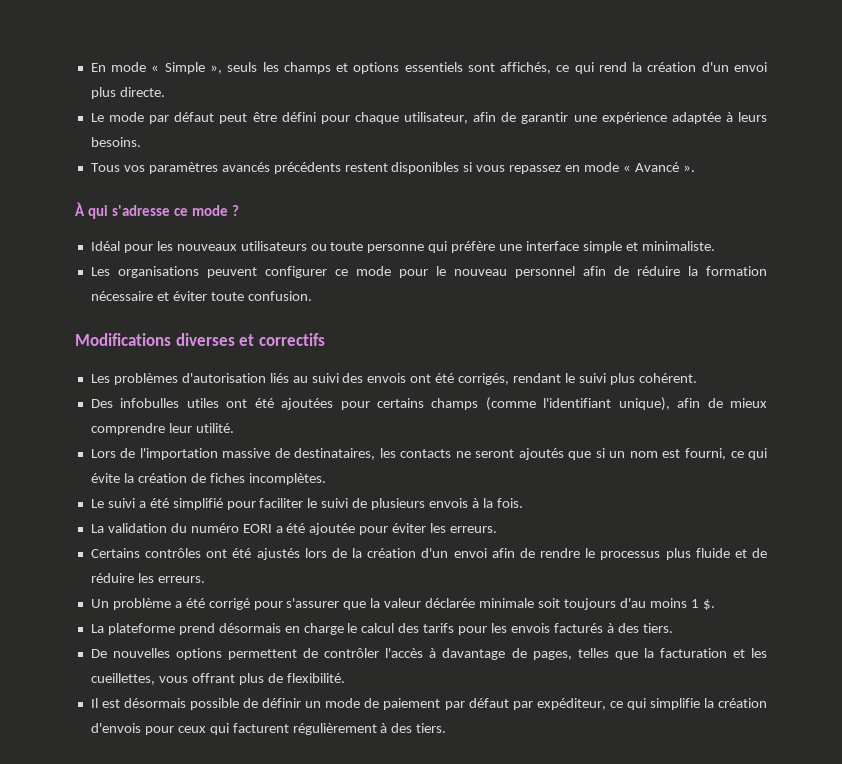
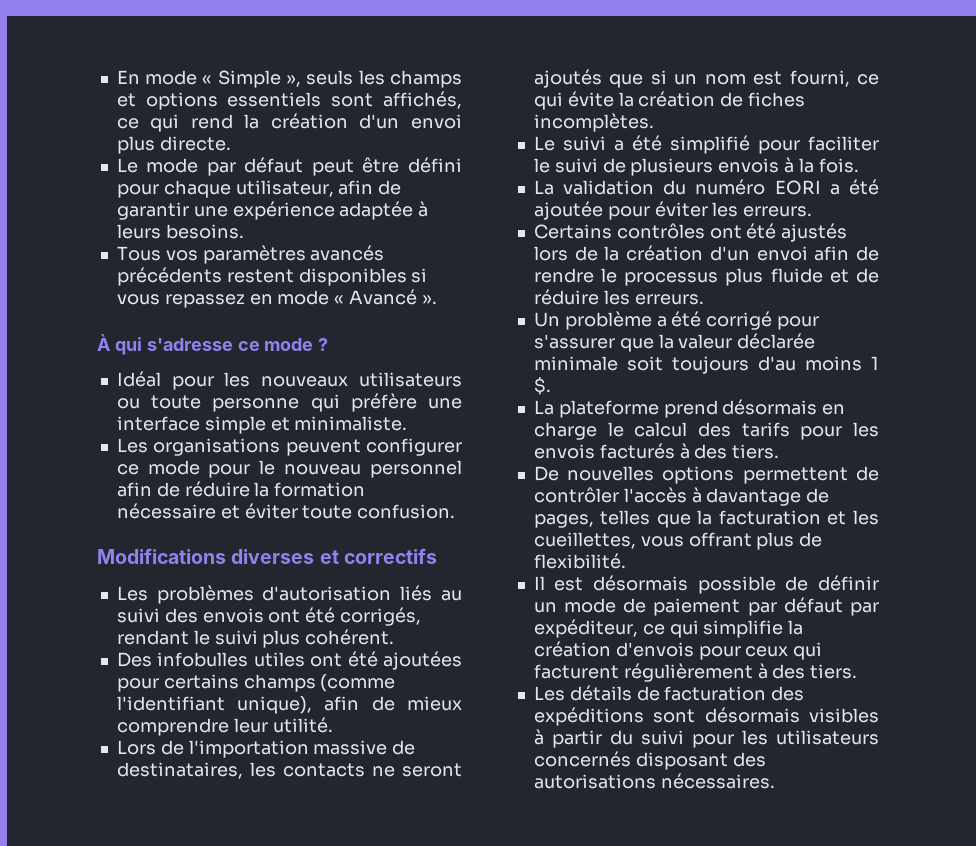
+ Les détails de facturation des expéditions sont désormais visibles à partir du suivi pour les utilisateurs concernés disposant des autorisations nécessaires.

